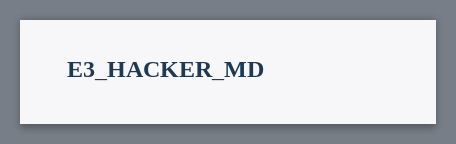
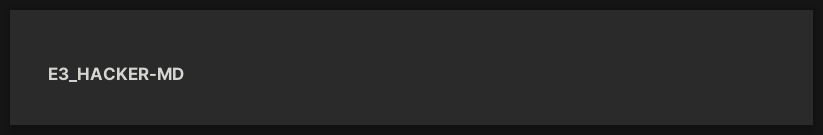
- E3_HACKER_MD
+ E3_HACKER-MD

